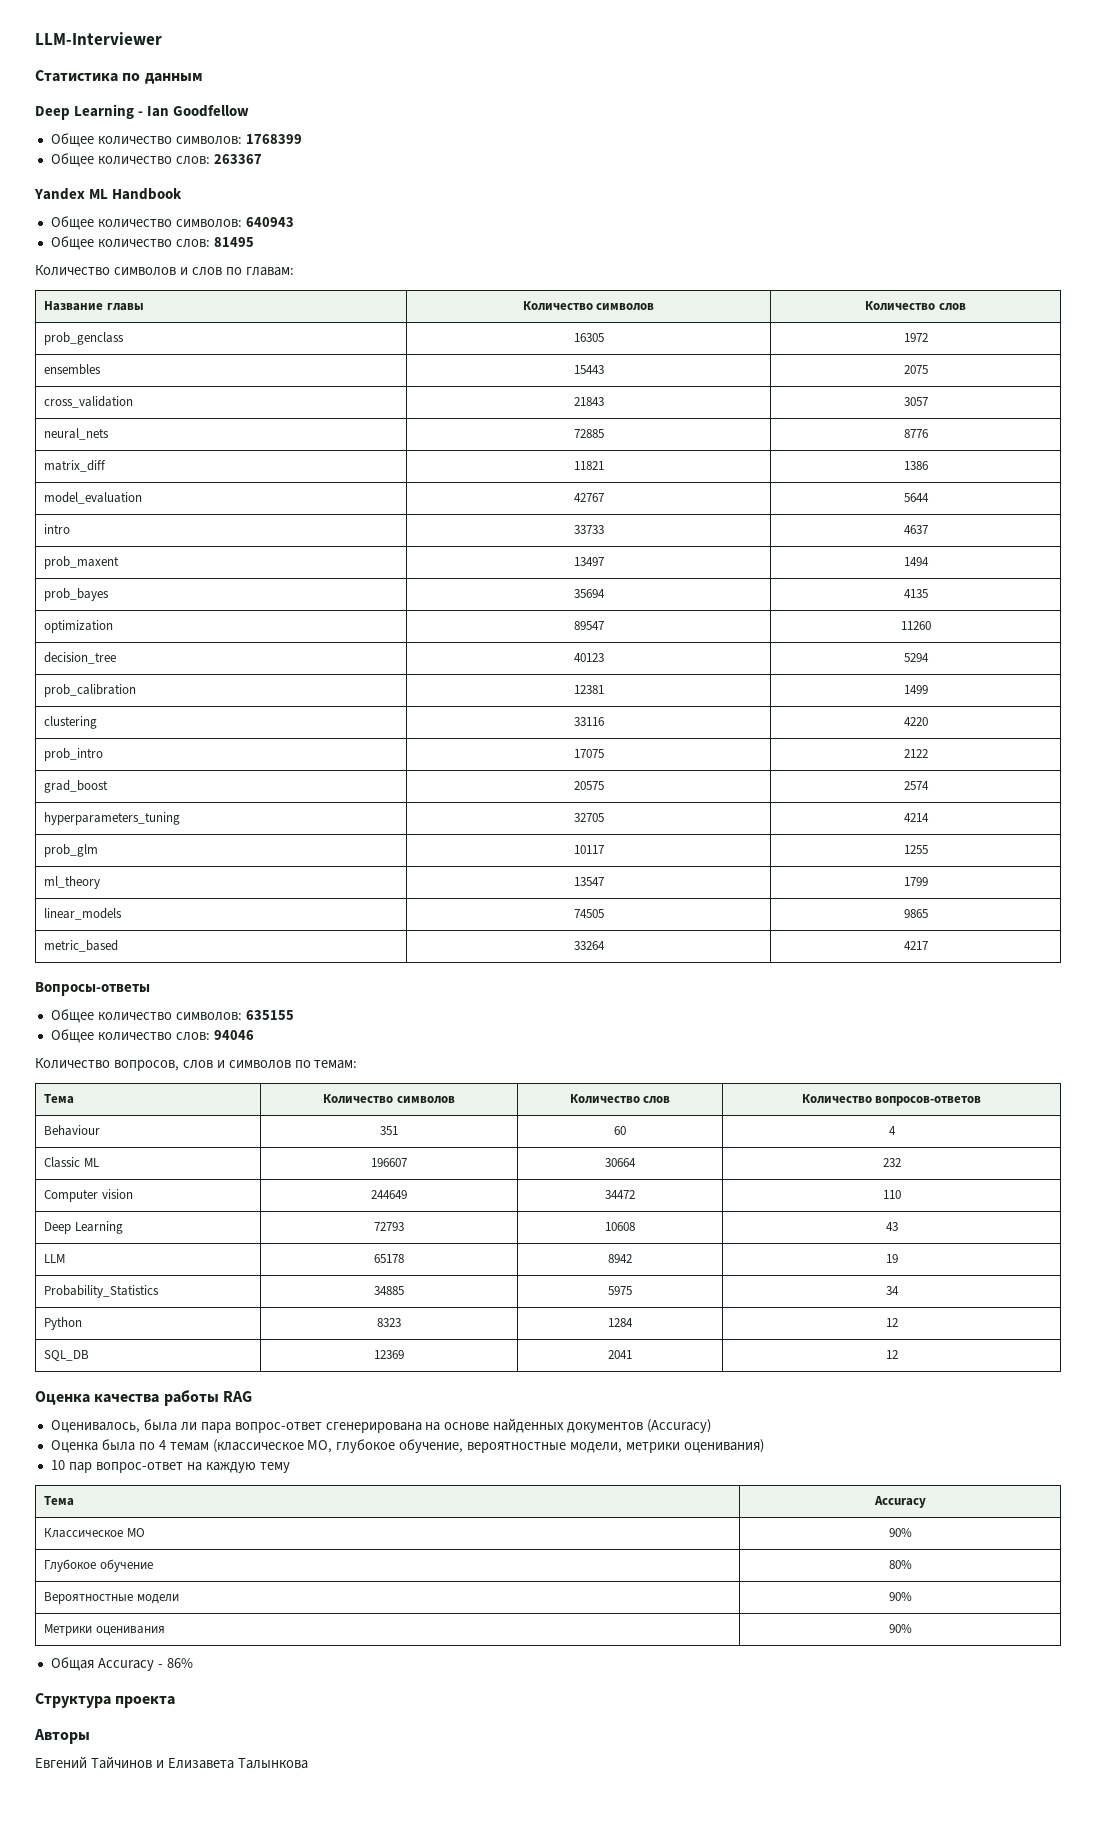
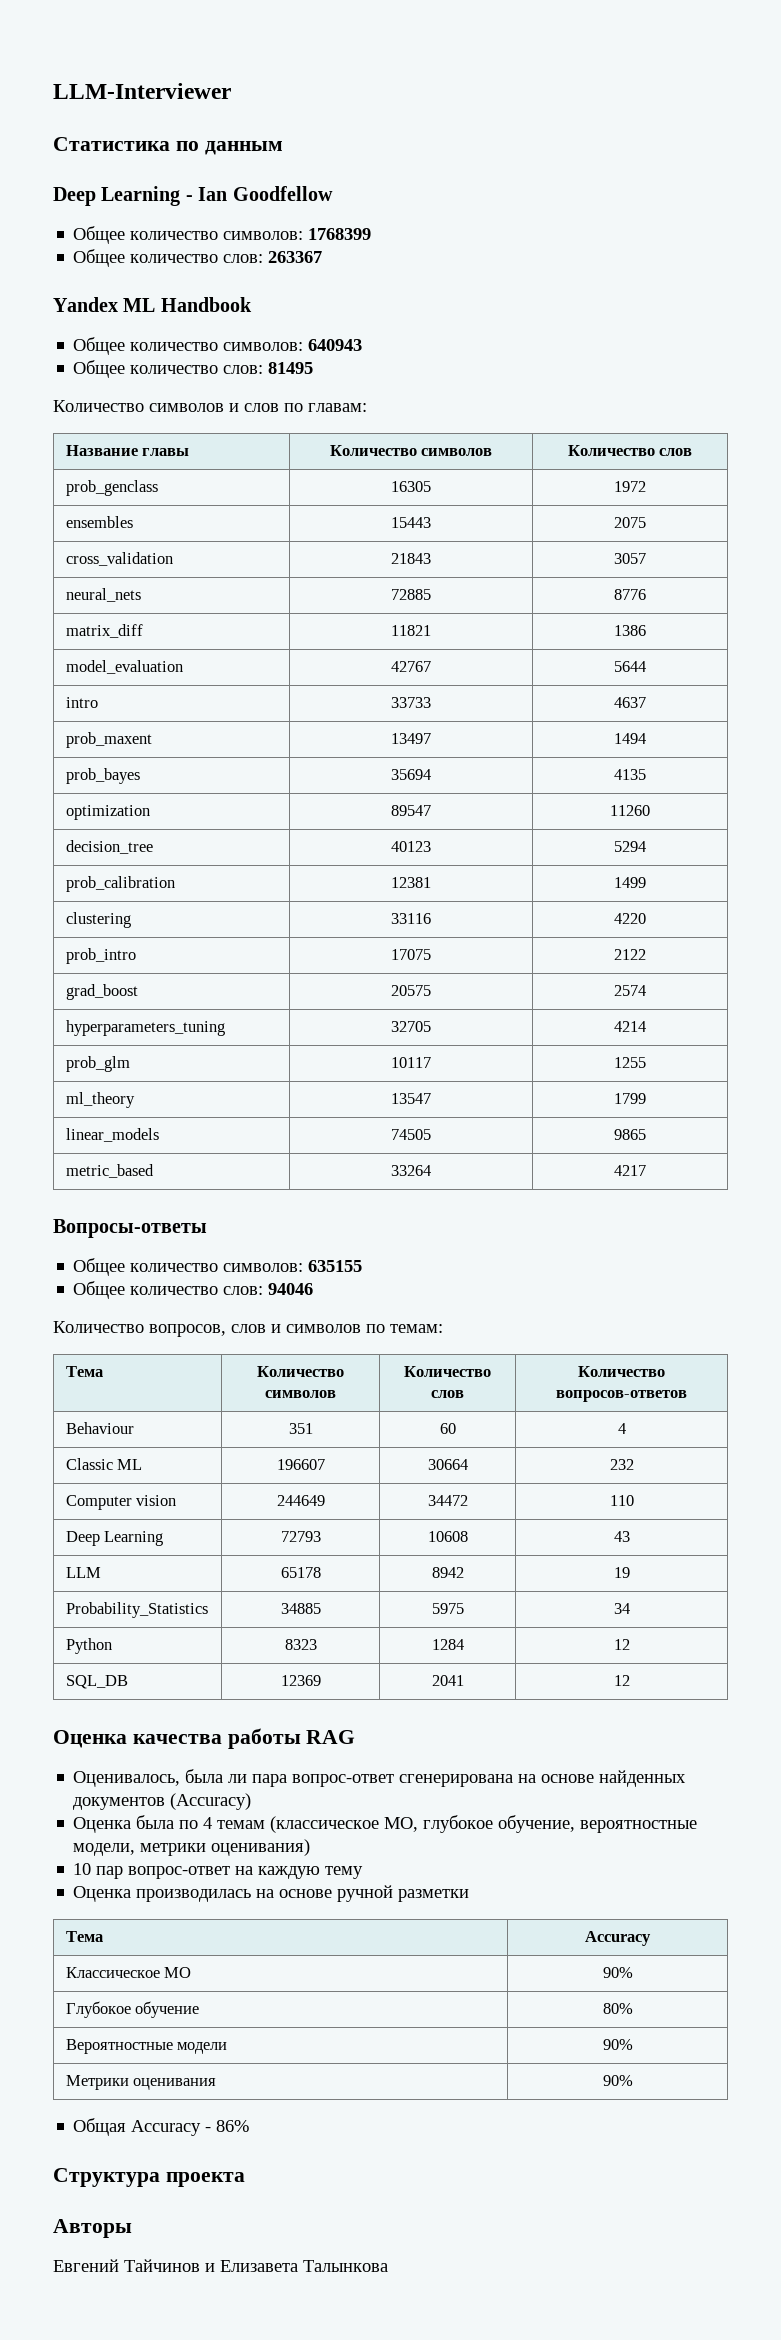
+ Оценка производилась на основе ручной разметки

